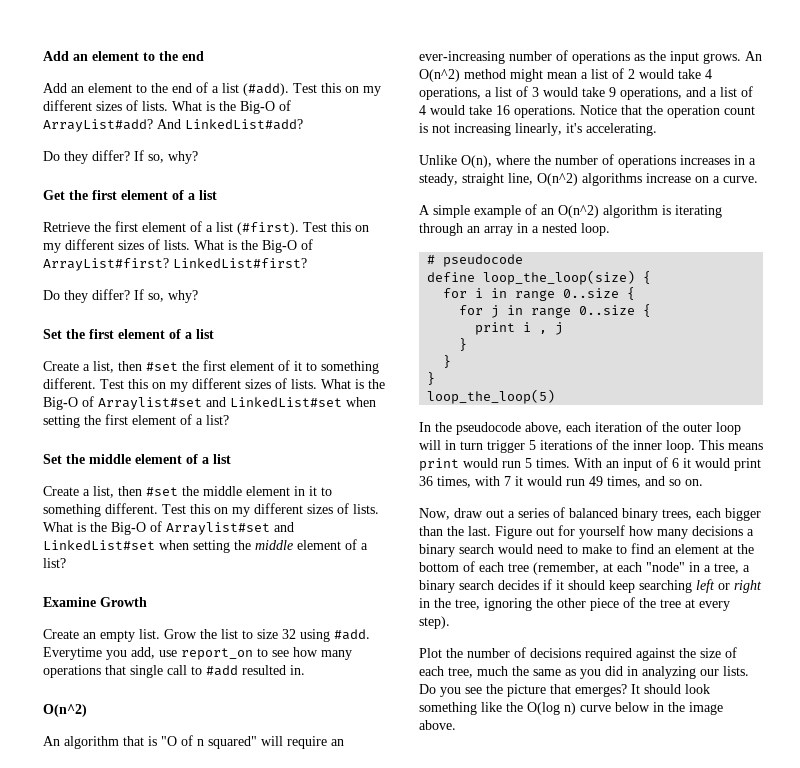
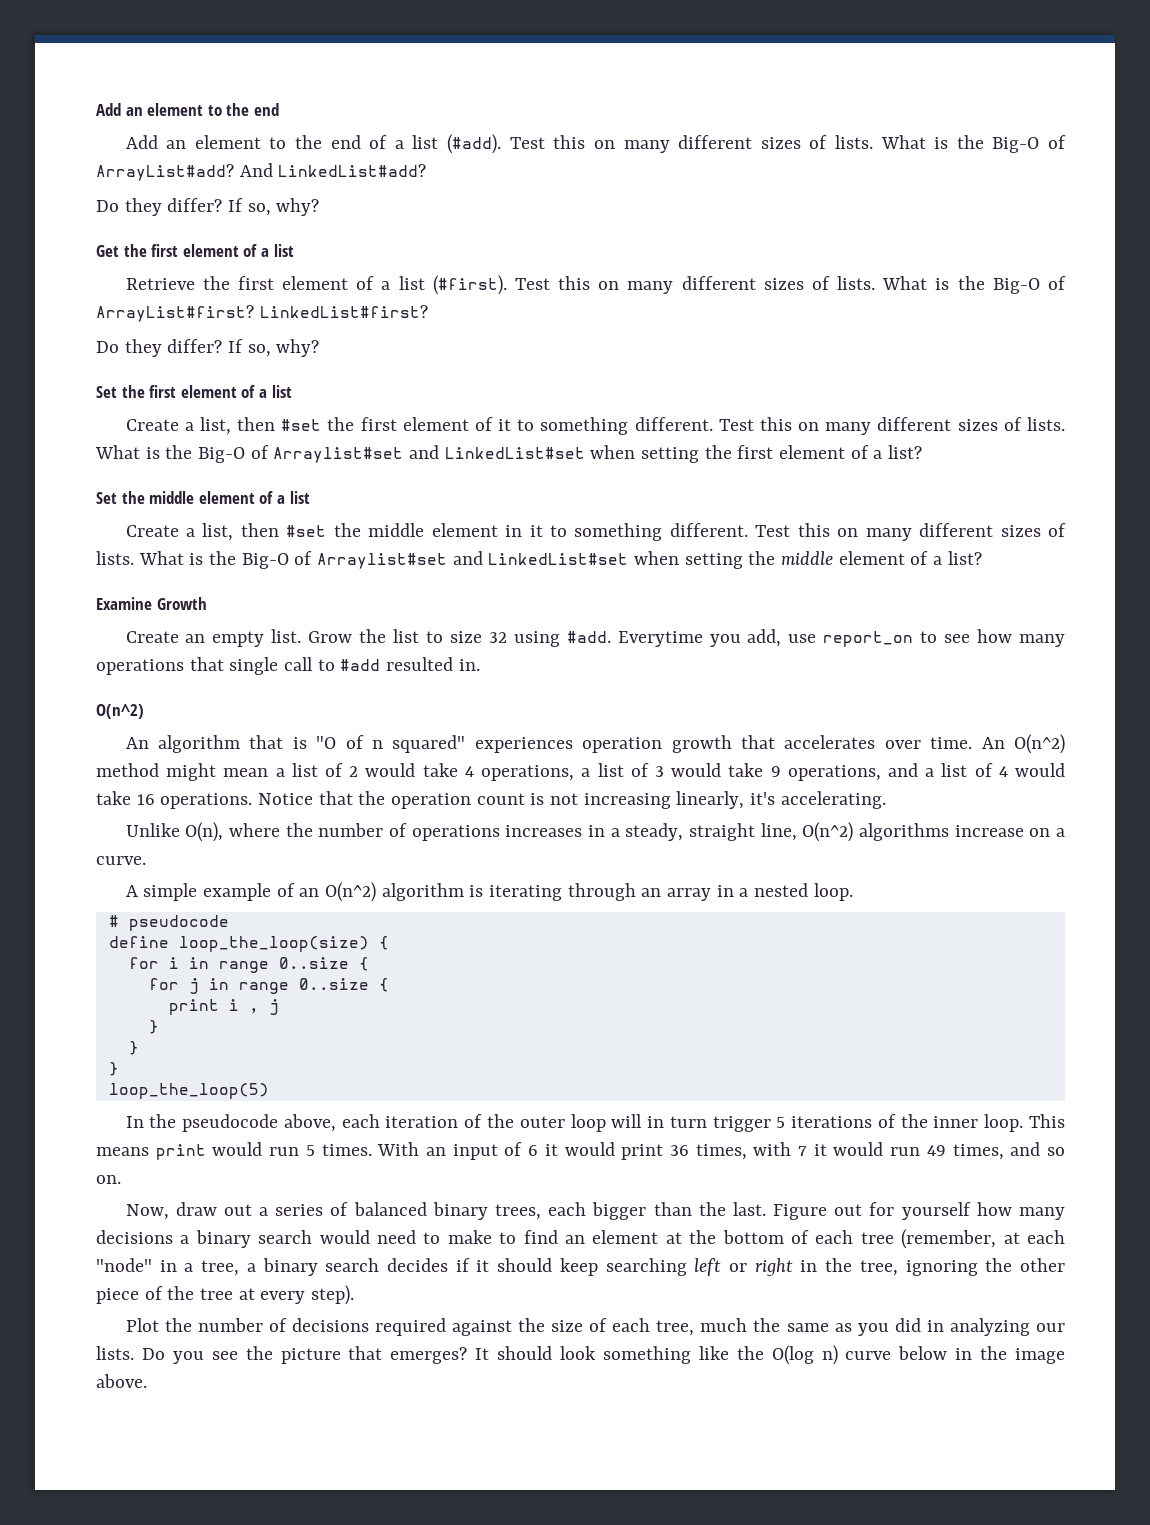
- Add an element to the end of a list (#add). Test this on my different sizes of lists.
+ Add an element to the end of a list (#add). Test this on many different sizes of lists.
- Retrieve the first element of a list (#first). Test this on my different sizes of lists.
+ Retrieve the first element of a list (#first). Test this on many different sizes of lists.
- Create a list, then #set the first element of it to something different. Test this on my different sizes of lists.
+ Create a list, then #set the first element of it to something different. Test this on many different sizes of lists.
- Create a list, then #set the middle element in it to something different. Test this on my different sizes of lists.
+ Create a list, then #set the middle element in it to something different. Test this on many different sizes of lists.
- An algorithm that is "O of n squared" will require an ever-increasing number of operations as the input grows.
+ An algorithm that is "O of n squared" experiences operation growth that accelerates over time.

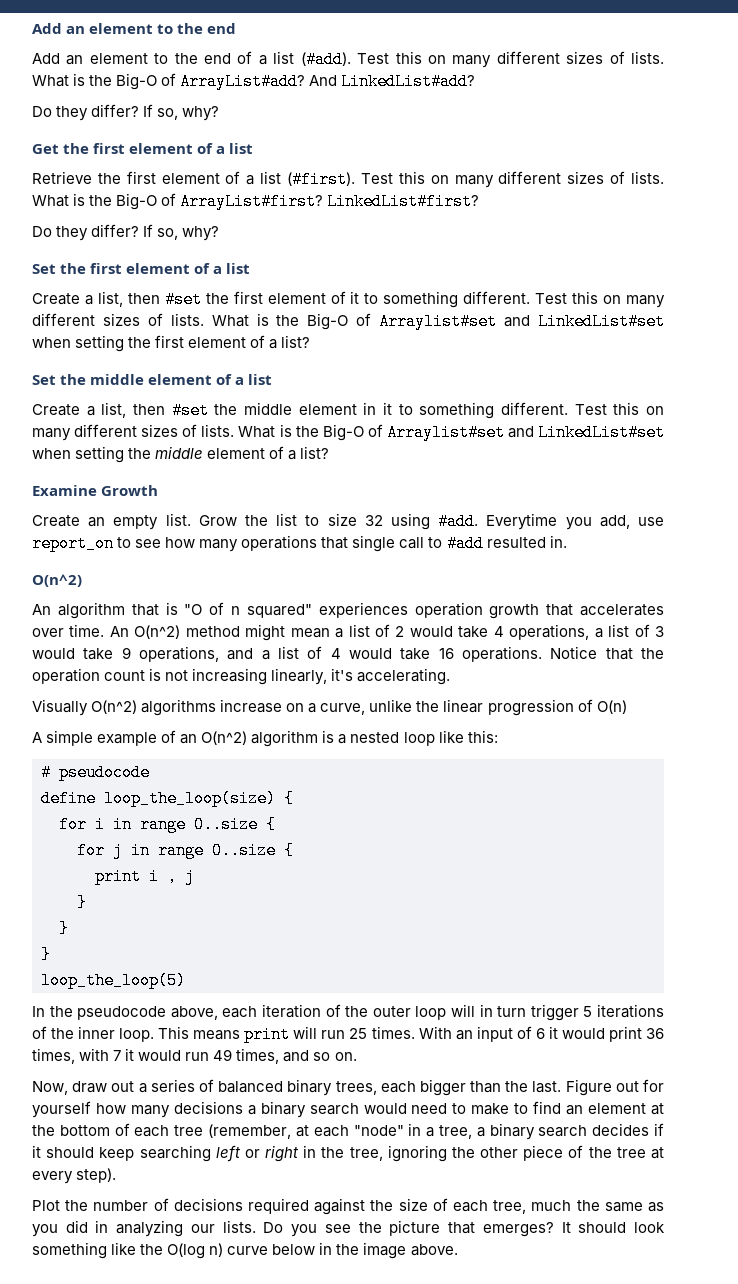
- Unlike O(n), where the number of operations increases in a steady, straight line, O(n^2) algorithms increase on a curve.
+ Visually O(n^2) algorithms increase on a curve, unlike the linear progression of O(n)
- A simple example of an O(n^2) algorithm is iterating through an array in a nested loop.
+ A simple example of an O(n^2) algorithm is a nested loop like this:
- This means print would run 5 times.
+ This means print will run 25 times.

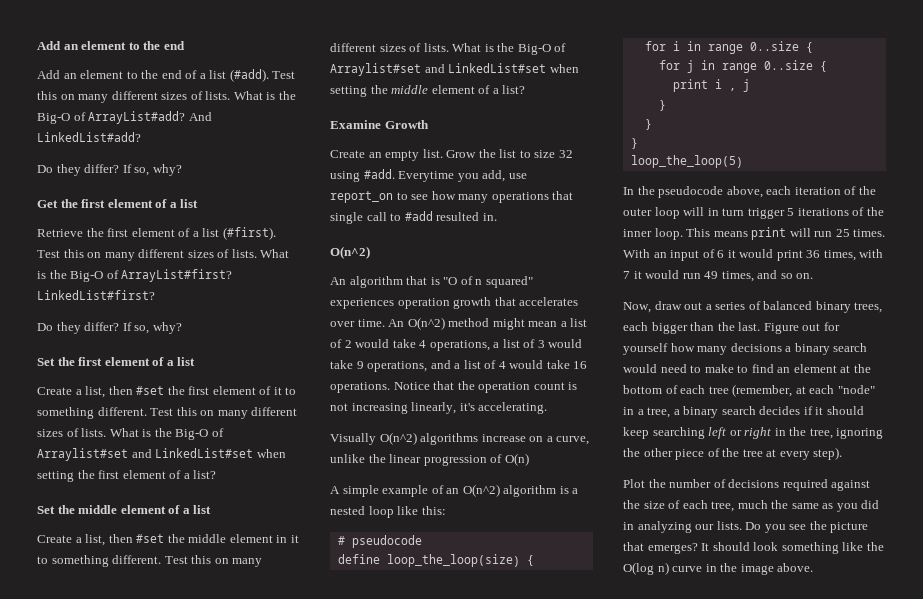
- It should look something like the O(log n) curve below in the image above.
+ It should look something like the O(log n) curve in the image above.

